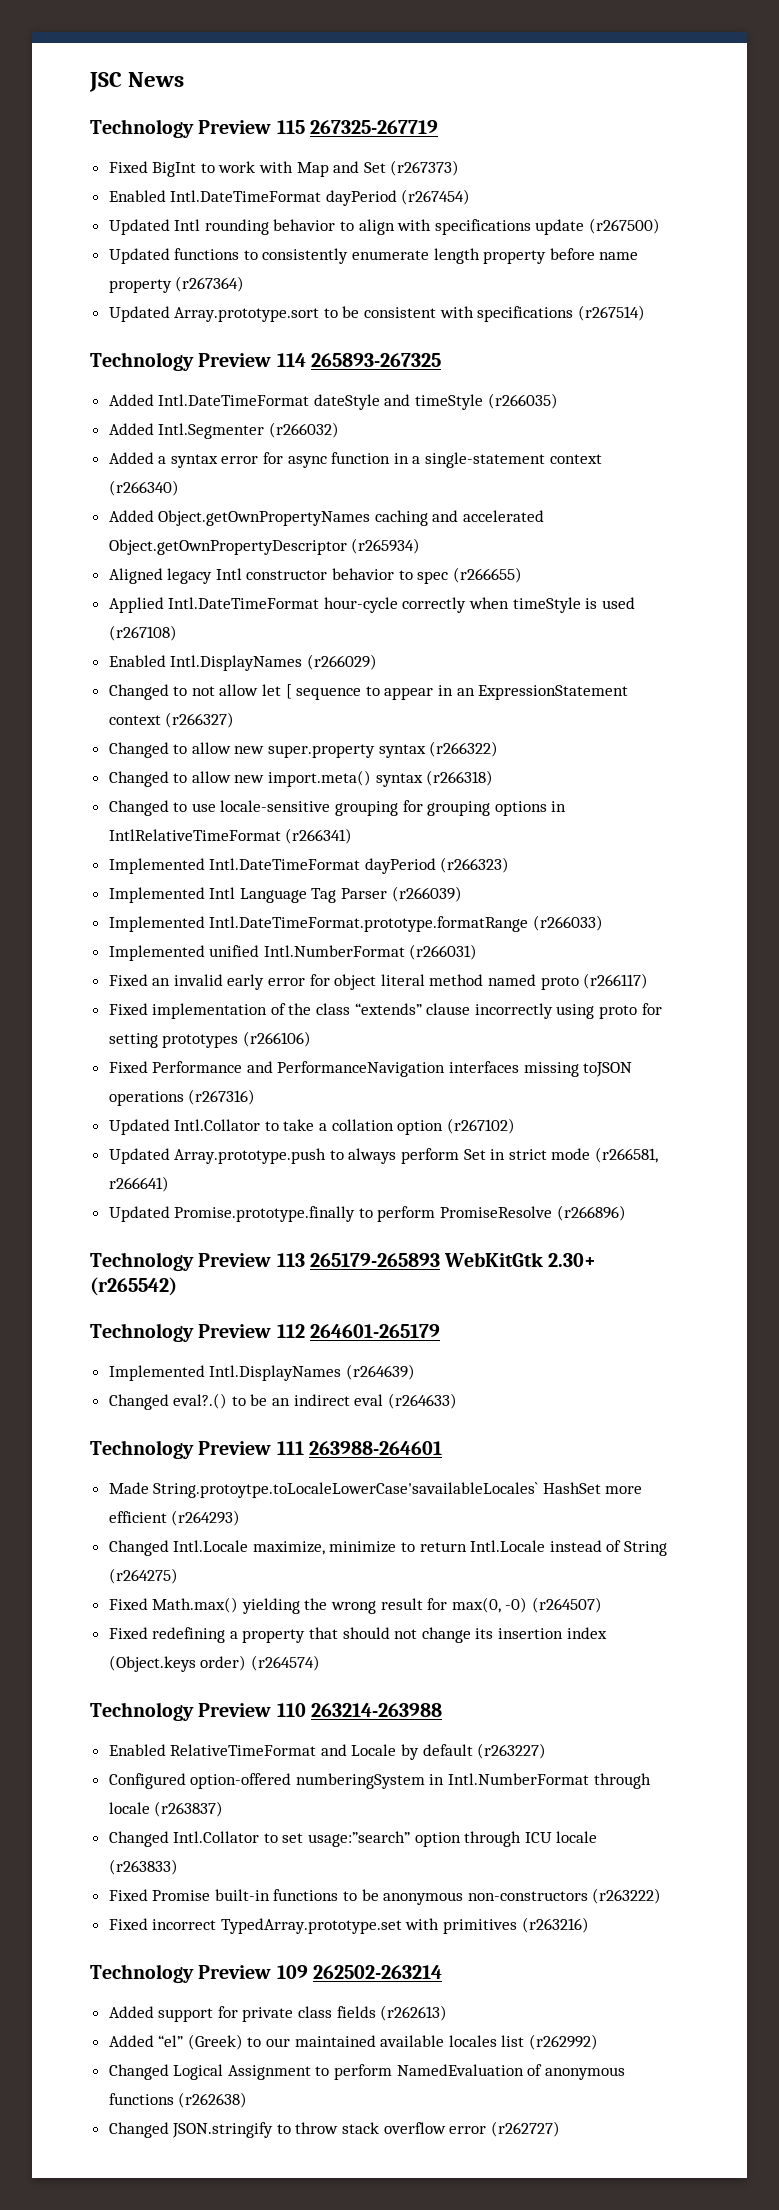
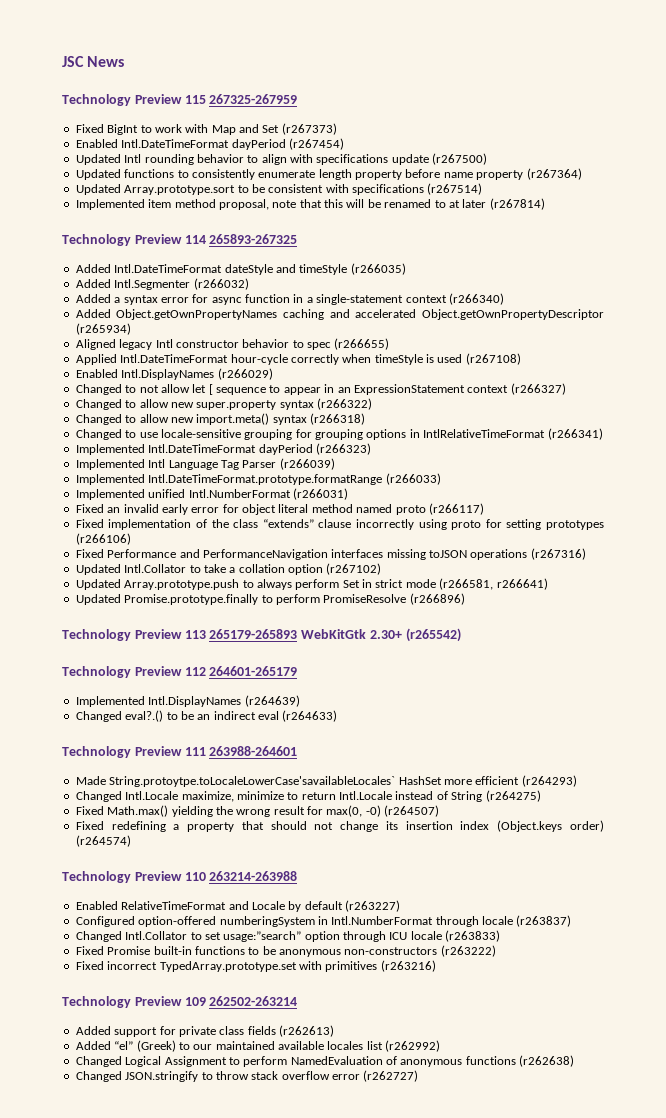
- Technology Preview 115 267325-267719
+ Technology Preview 115 267325-267959
+ Implemented item method proposal, note that this will be renamed to at later (r267814)

